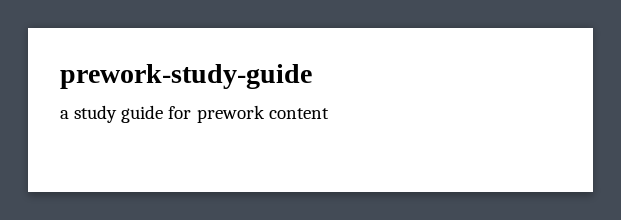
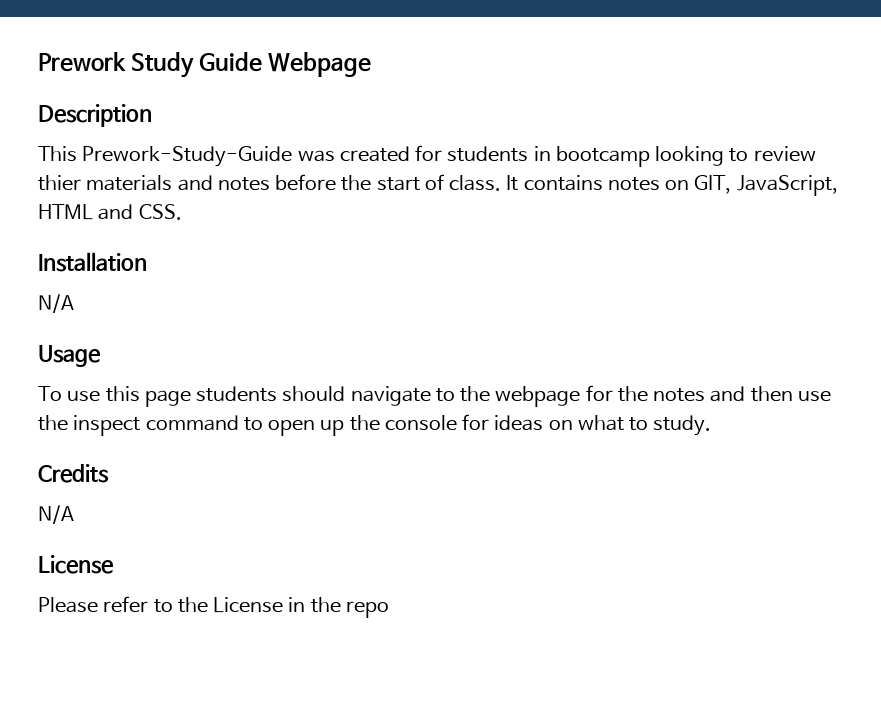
- prework-study-guide
- a study guide for prework content
+ Prework Study Guide Webpage
+ Description
+ This Prework-Study-Guide was created for students in bootcamp looking to review thier materials and notes before the start of class. It contains notes on GIT, JavaScript, HTML and CSS.
+ Installation
+ N/A
+ Usage
+ To use this page students should navigate to the webpage for the notes and then use the inspect command to open up the console for ideas on what to study.
+ Credits
+ N/A
+ License
+ Please refer to the License in the repo

